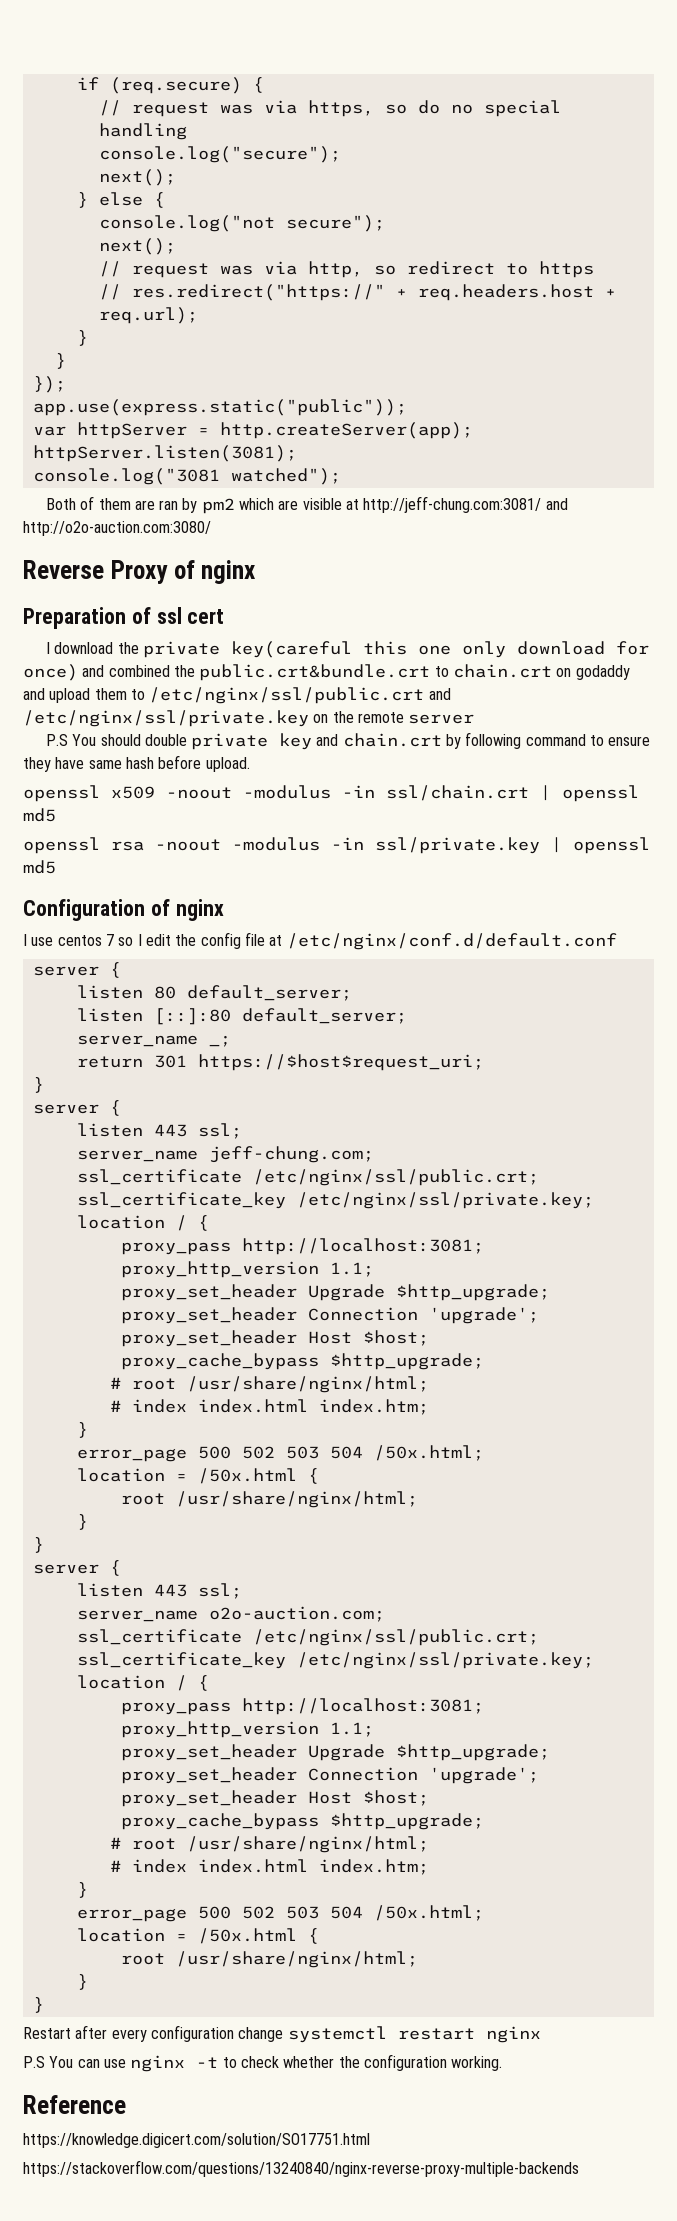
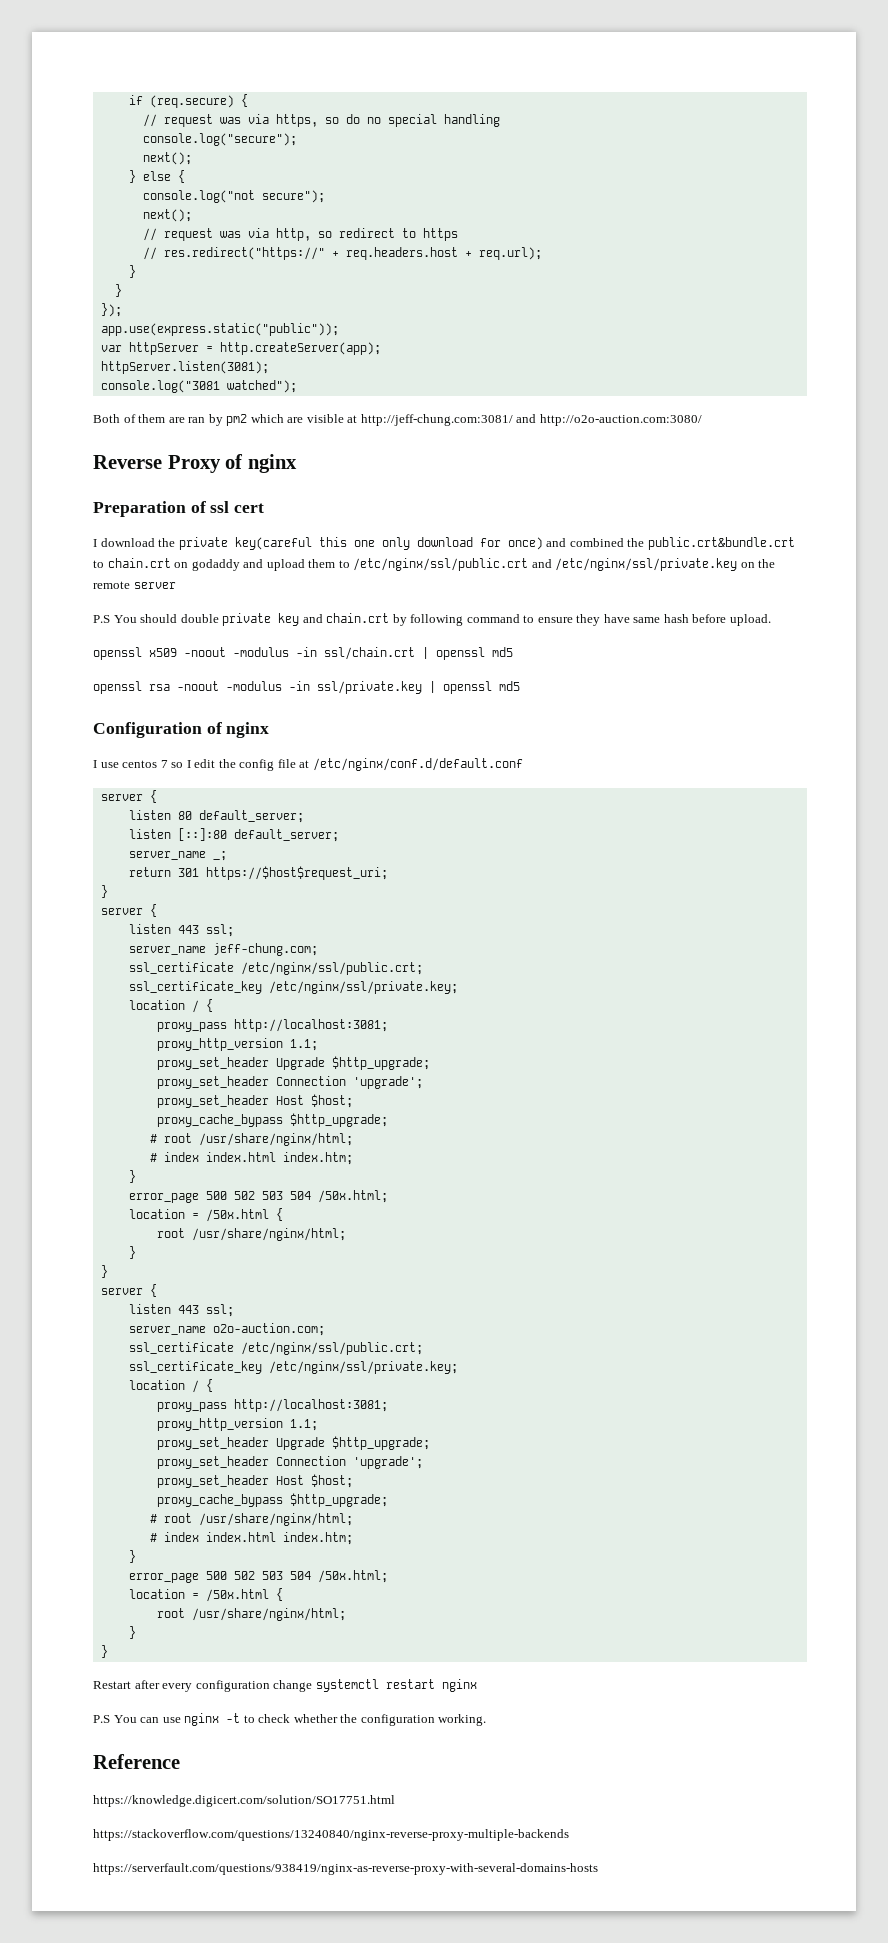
+ https://serverfault.com/questions/938419/nginx-as-reverse-proxy-with-several-domains-hosts

